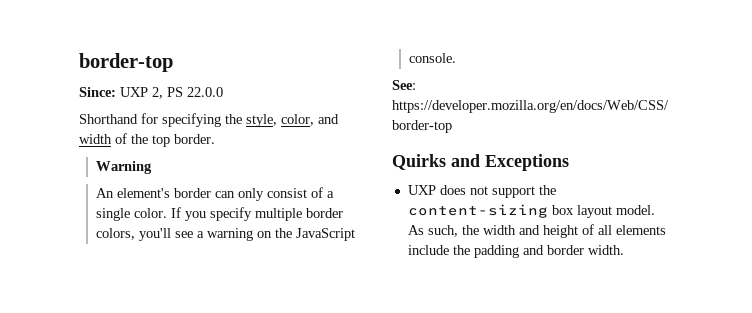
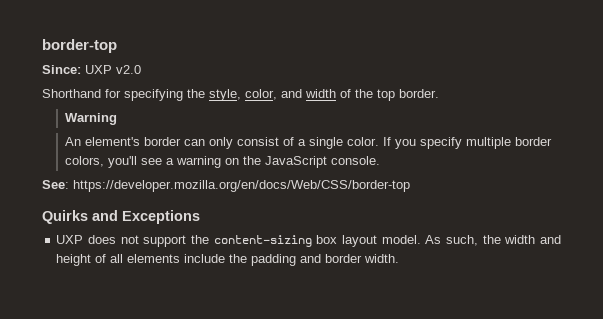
- Since: UXP 2, PS 22.0.0
+ Since: UXP v2.0

